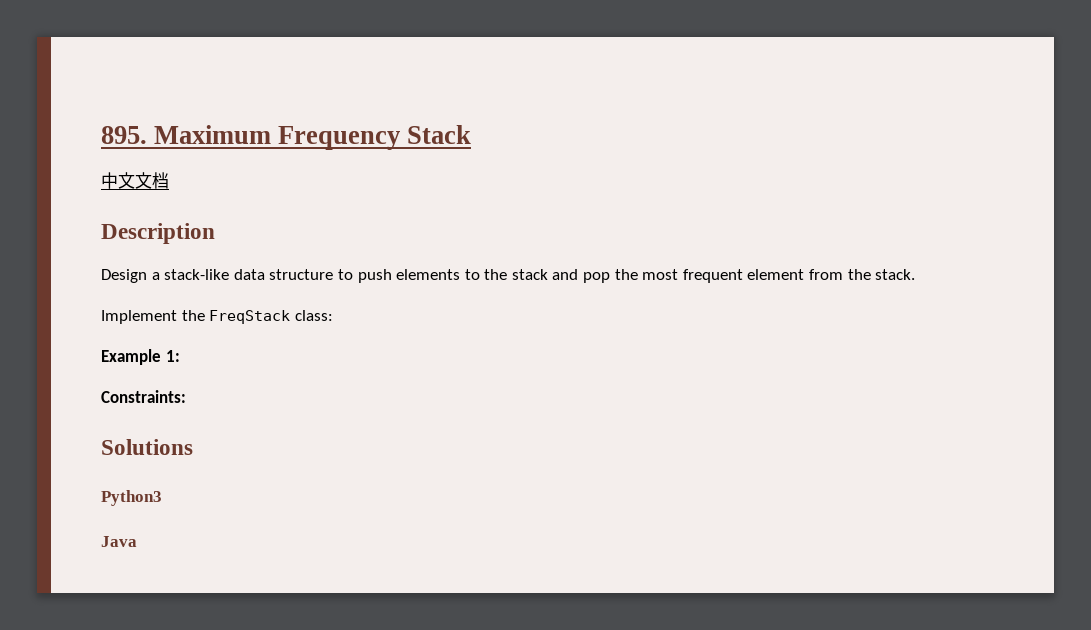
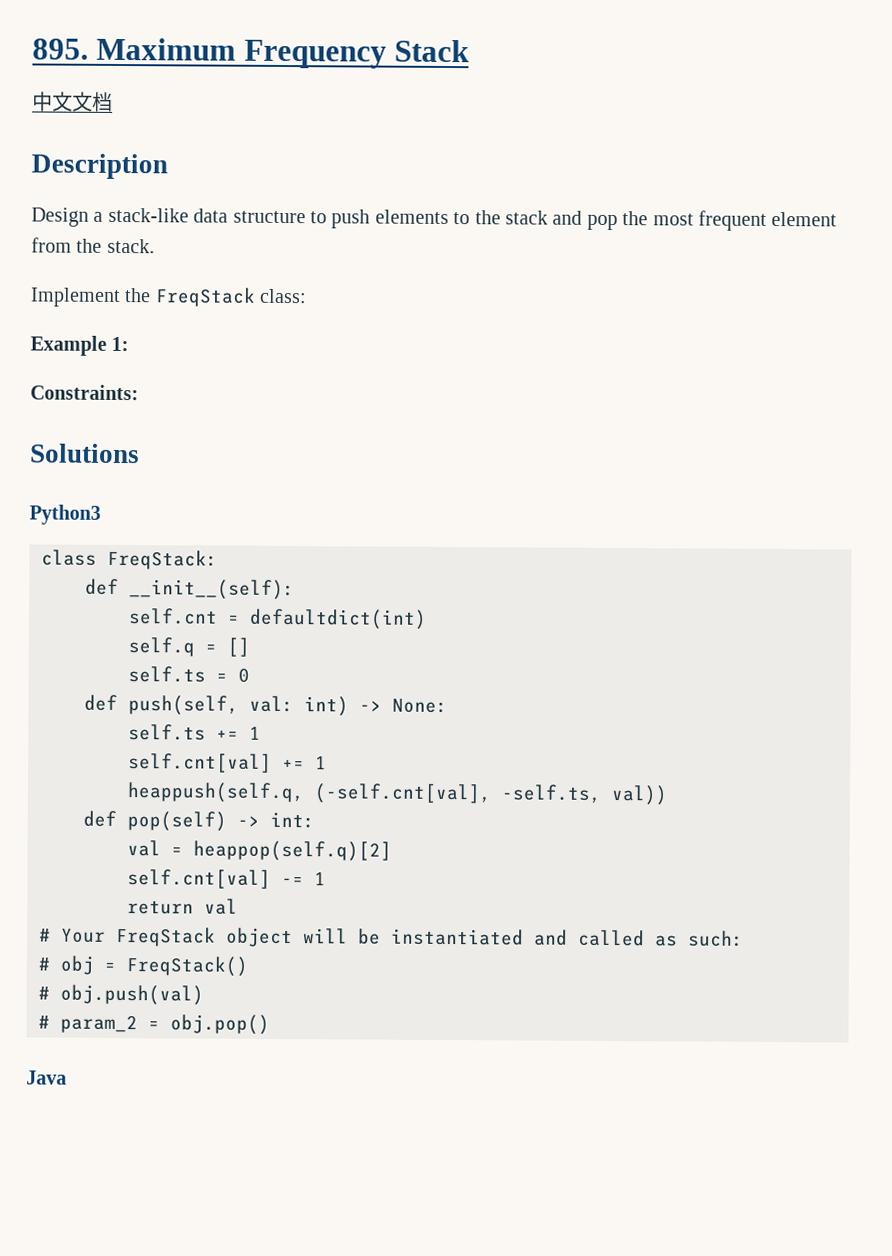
+ class FreqStack:
+ def __init__(self):
+ self.cnt = defaultdict(int)
+ self.q = []
+ self.ts = 0
+ def push(self, val: int) -> None:
+ self.ts += 1
+ self.cnt[val] += 1
+ heappush(self.q, (-self.cnt[val], -self.ts, val))
+ def pop(self) -> int:
+ val = heappop(self.q)[2]
+ self.cnt[val] -= 1
+ return val
+ # Your FreqStack object will be instantiated and called as such:
+ # obj = FreqStack()
+ # obj.push(val)
+ # param_2 = obj.pop()

